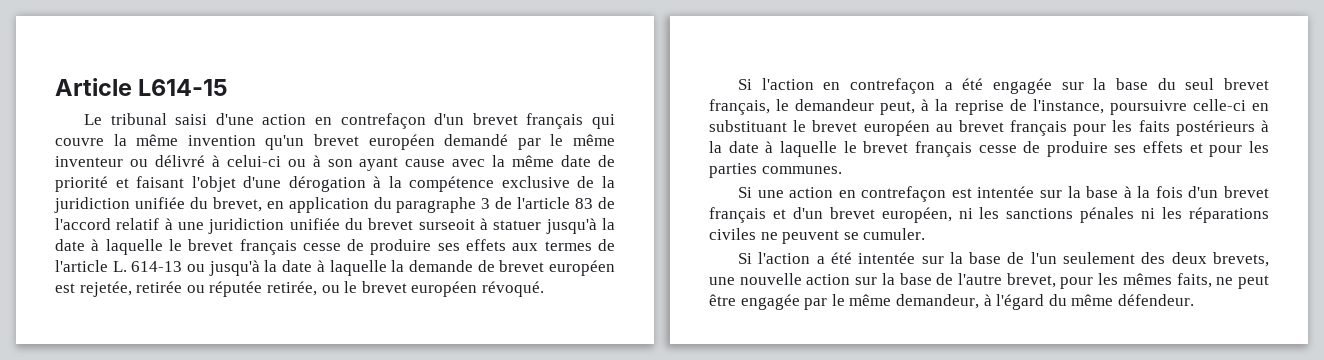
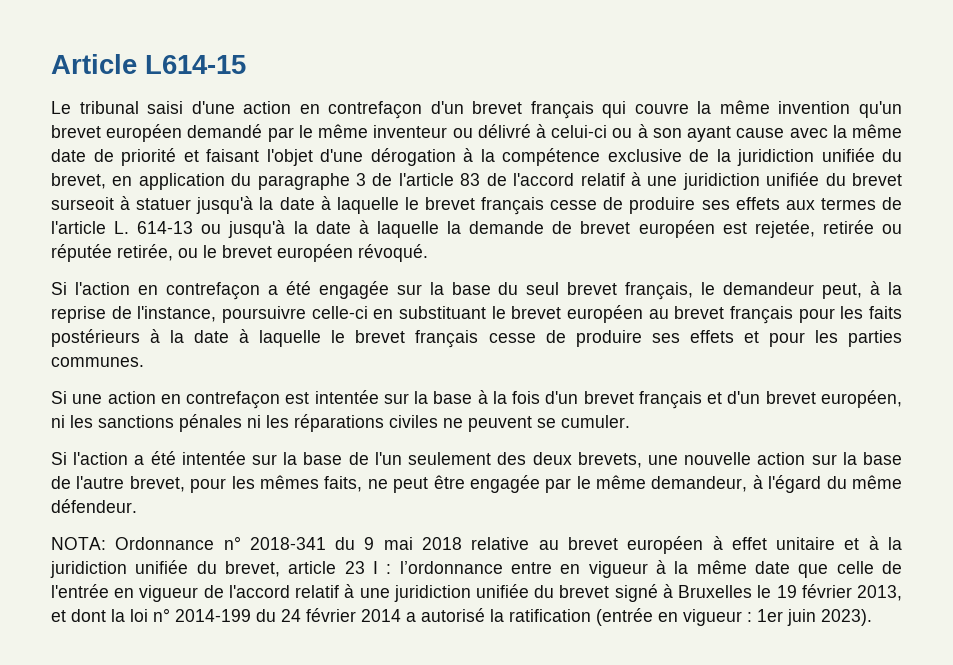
+ NOTA: Ordonnance n° 2018-341 du 9 mai 2018 relative au brevet européen à effet unitaire et à la juridiction unifiée du brevet, article 23 I : l’ordonnance entre en vigueur à la même date que celle de l'entrée en vigueur de l'accord relatif à une juridiction unifiée du brevet signé à Bruxelles le 19 février 2013, et dont la loi n° 2014-199 du 24 février 2014 a autorisé la ratification (entrée en vigueur : 1er juin 2023).

